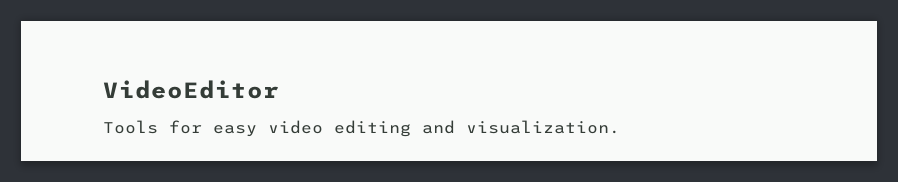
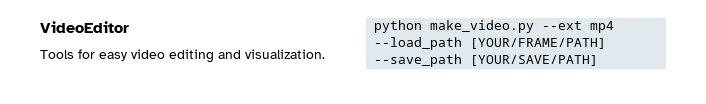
+ python make_video.py --ext mp4 --load_path [YOUR/FRAME/PATH] --save_path [YOUR/SAVE/PATH]

